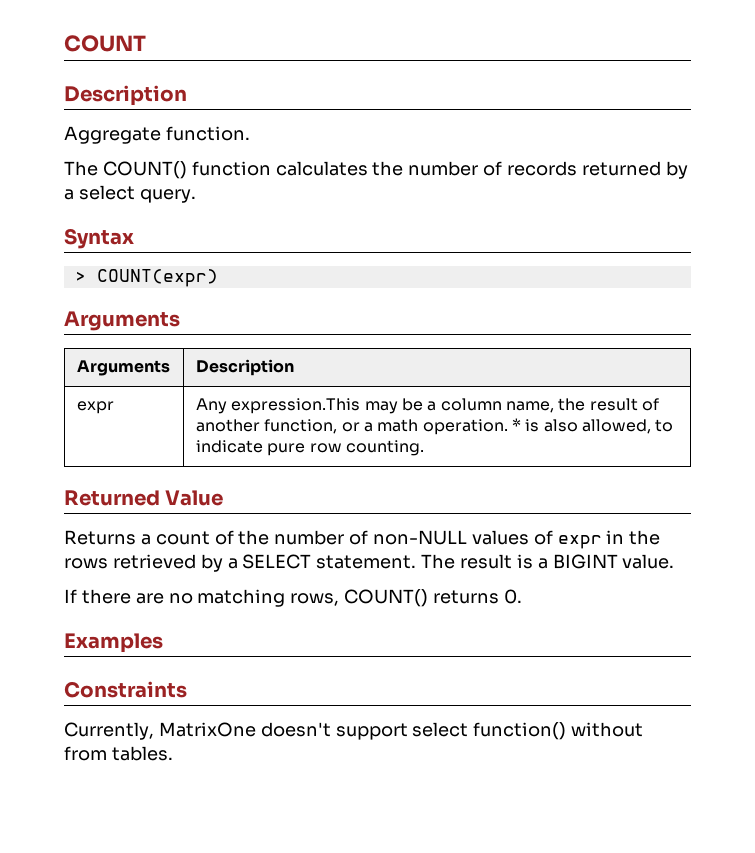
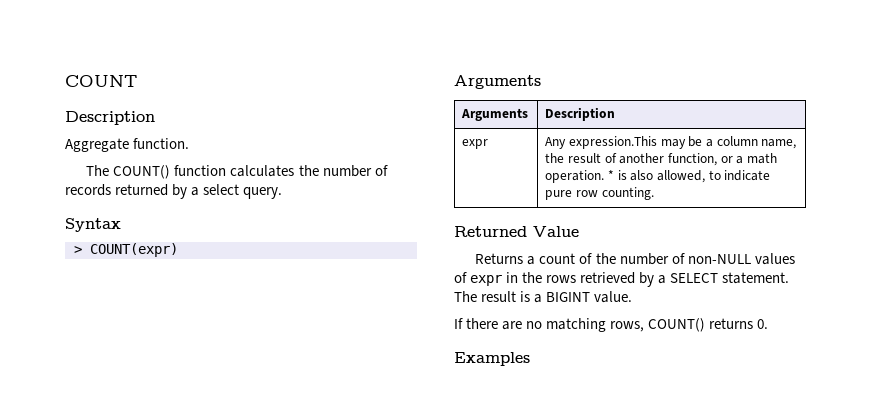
- Constraints
- Currently, MatrixOne doesn't support select function() without from tables.

